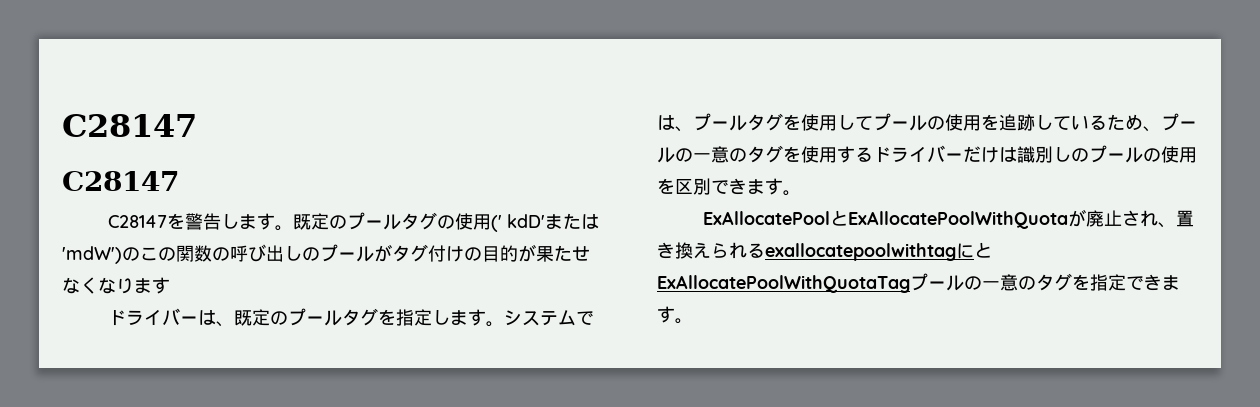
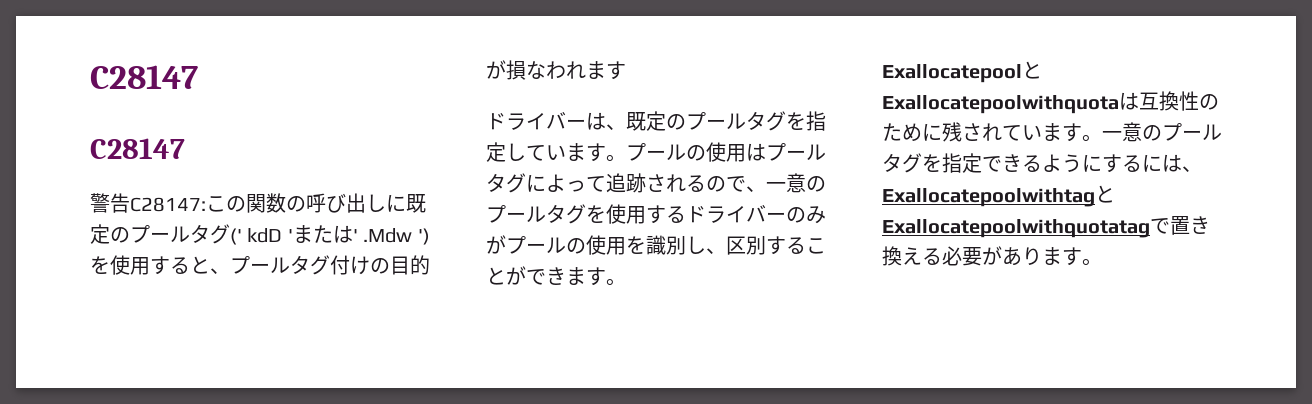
- C28147を警告します。既定のプールタグの使用(' kdD'または'mdW')のこの関数の呼び出しのプールがタグ付けの目的が果たせなくなります
+ 警告C28147:この関数の呼び出しに既定のプールタグ(' kdD 'または' .Mdw ')を使用すると、プールタグ付けの目的が損なわれます
- ドライバーは、既定のプールタグを指定します。システムでは、プールタグを使用してプールの使用を追跡しているため、プールの一意のタグを使用するドライバーだけは識別しのプールの使用を区別できます。
- ExAllocatePoolとExAllocatePoolWithQuotaが廃止され、置き換えられるexallocatepoolwithtagにとExAllocatePoolWithQuotaTagプールの一意のタグを指定できます。
+ ドライバーは、既定のプールタグを指定しています。プールの使用はプールタグによって追跡されるので、一意のプールタグを使用するドライバーのみがプールの使用を識別し、区別することができます。
+ ExallocatepoolとExallocatepoolwithquotaは互換性のために残されています。一意のプールタグを指定できるようにするには、ExallocatepoolwithtagとExallocatepoolwithquotatagで置き換える必要があります。

